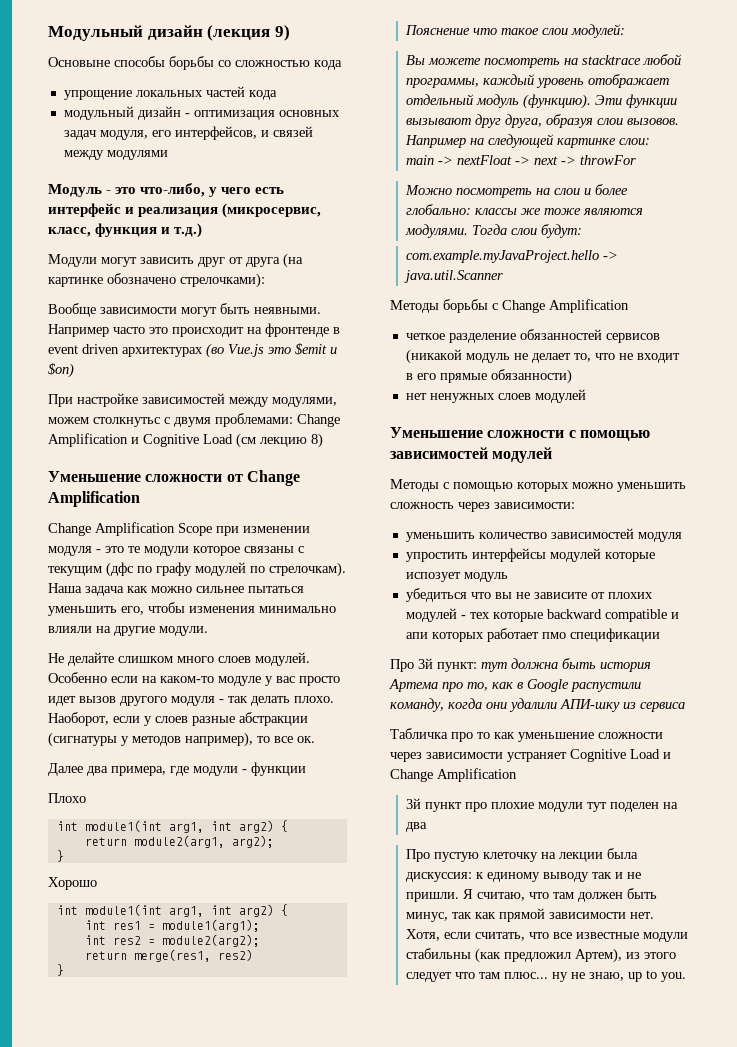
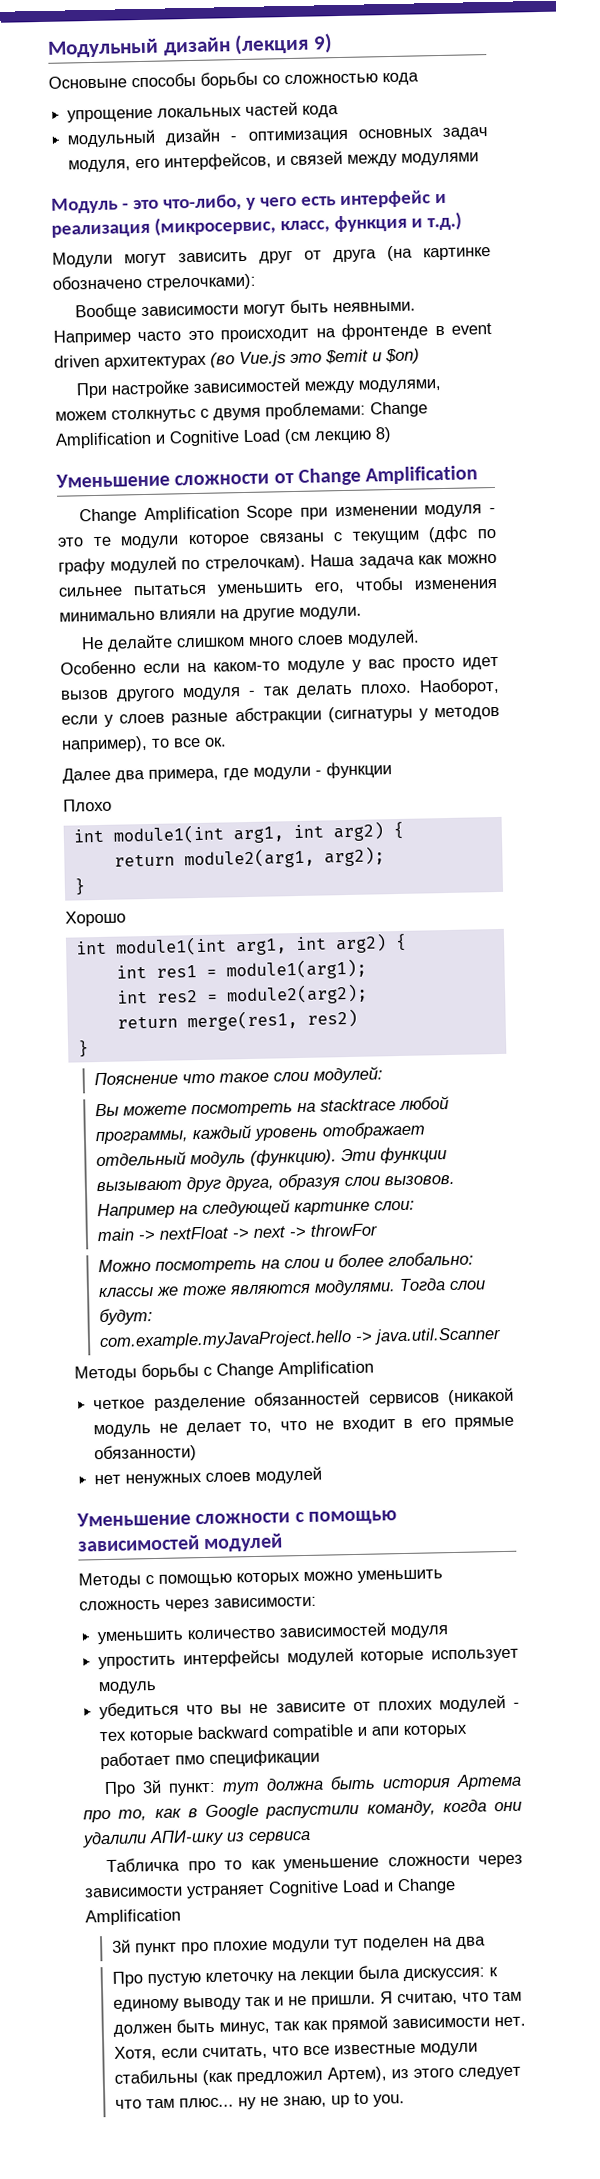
- упростить интерфейсы модулей которые испозует модуль
+ упростить интерфейсы модулей которые использует модуль

